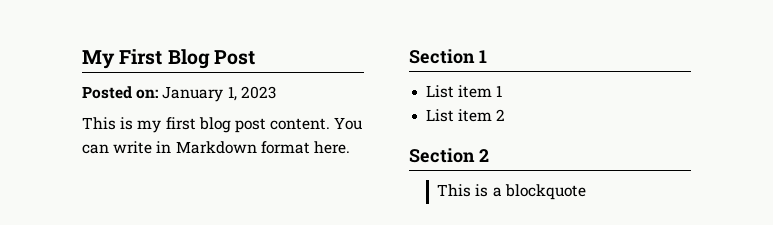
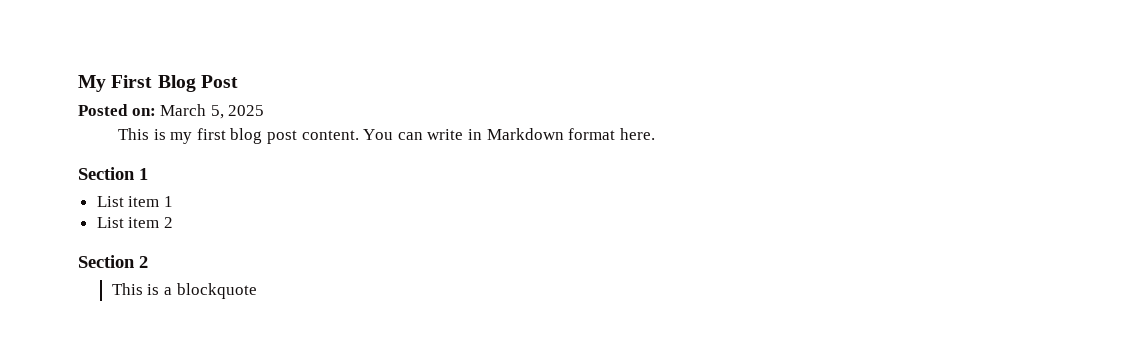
- Posted on: January 1, 2023
+ Posted on: March 5, 2025

